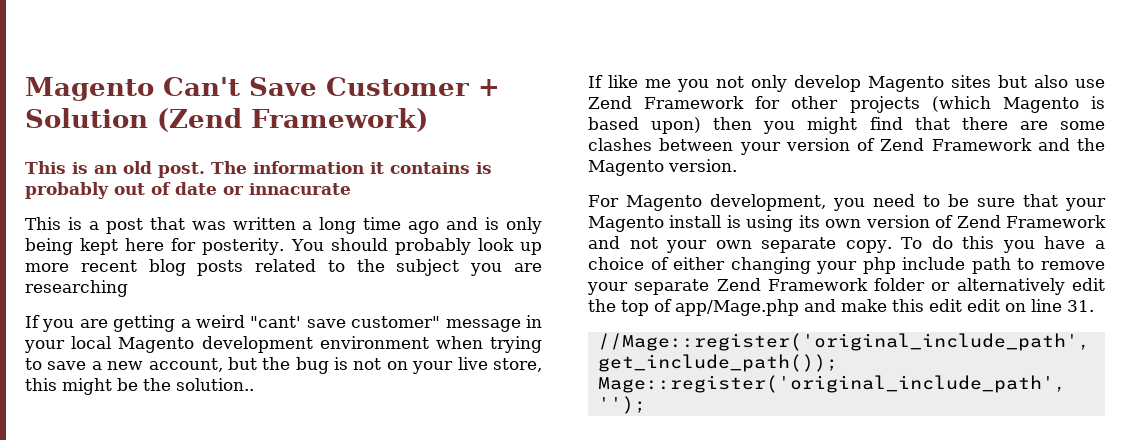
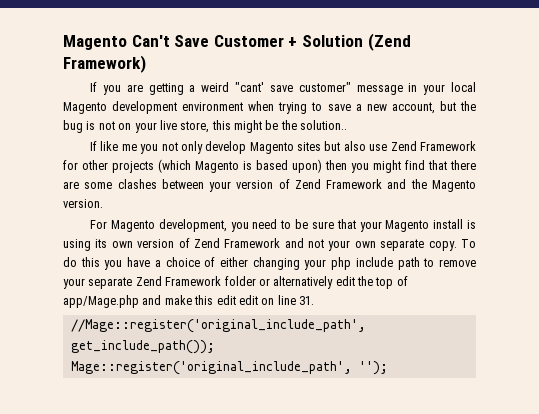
- This is an old post. The information it contains is probably out of date or innacurate
- This is a post that was written a long time ago and is only being kept here for posterity. You should probably look up more recent blog posts related to the subject you are researching

